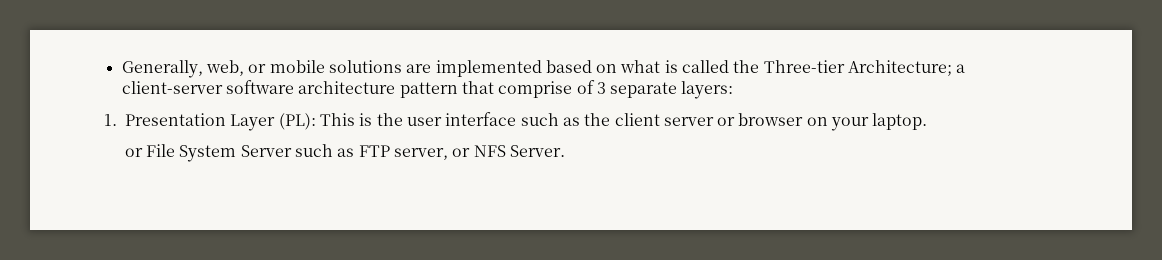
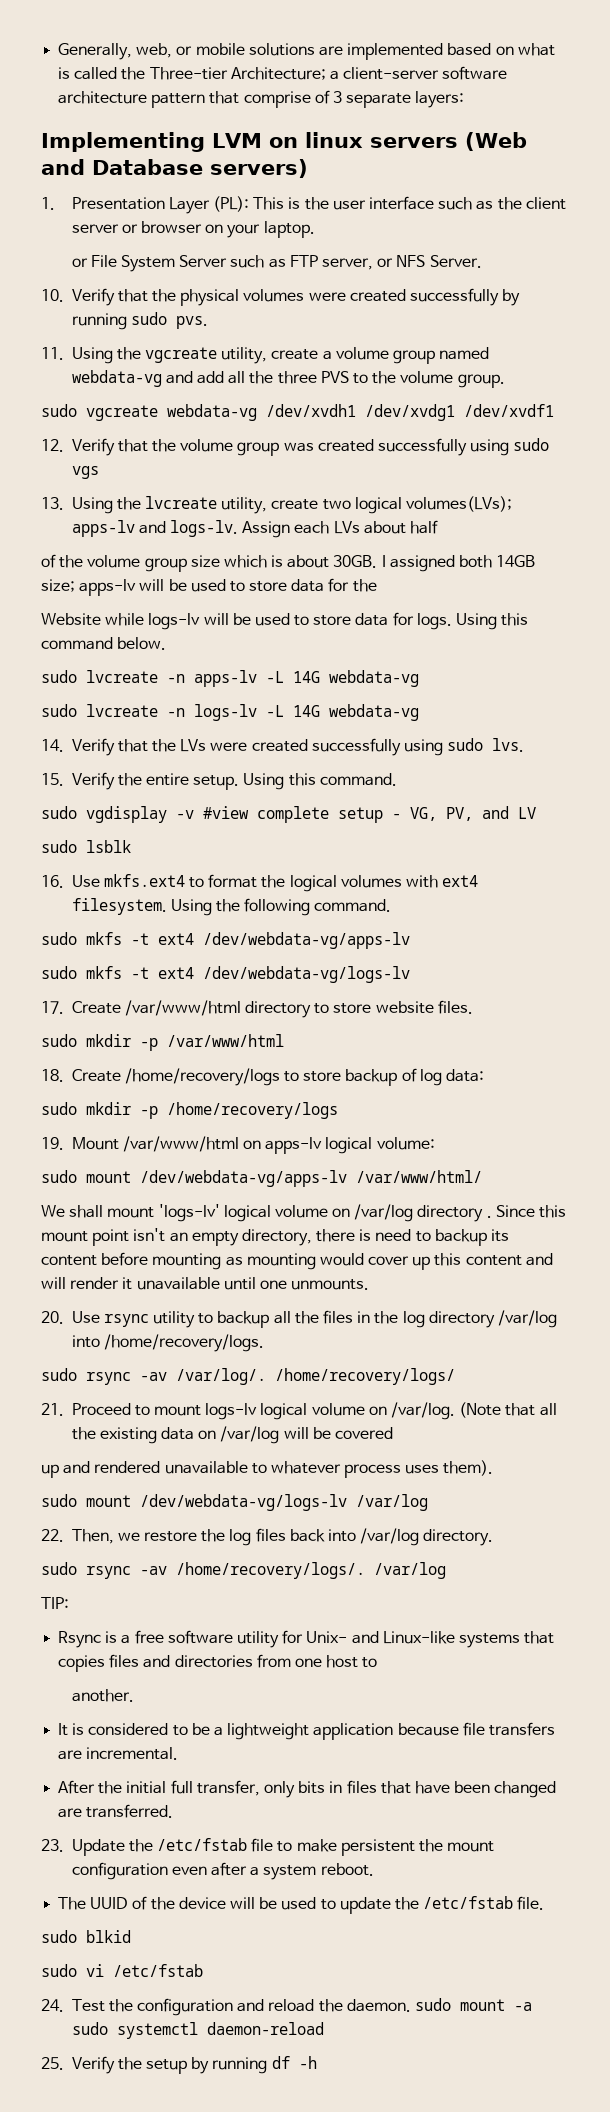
+ Implementing LVM on linux servers (Web and Database servers)
+ 10. Verify that the physical volumes were created successfully by running sudo pvs.
+ 11. Using the vgcreate utility, create a volume group named webdata-vg and add all the three PVS to the volume group.
+ sudo vgcreate webdata-vg /dev/xvdh1 /dev/xvdg1 /dev/xvdf1
+ 12. Verify that the volume group was created successfully using sudo vgs
+ 13. Using the lvcreate utility, create two logical volumes(LVs); apps-lv and logs-lv. Assign each LVs about half
+ of the volume group size which is about 30GB. I assigned both 14GB size; apps-lv will be used to store data for the
+ Website while logs-lv will be used to store data for logs. Using this command below.
+ sudo lvcreate -n apps-lv -L 14G webdata-vg
+ sudo lvcreate -n logs-lv -L 14G webdata-vg
+ 14. Verify that the LVs were created successfully using sudo lvs.
+ 15. Verify the entire setup. Using this command.
+ sudo vgdisplay -v #view complete setup - VG, PV, and LV
+ sudo lsblk
+ 16. Use mkfs.ext4 to format the logical volumes with ext4 filesystem. Using the following command.
+ sudo mkfs -t ext4 /dev/webdata-vg/apps-lv
+ sudo mkfs -t ext4 /dev/webdata-vg/logs-lv
+ 17. Create /var/www/html directory to store website files.
+ sudo mkdir -p /var/www/html
+ 18. Create /home/recovery/logs to store backup of log data:
+ sudo mkdir -p /home/recovery/logs
+ 19. Mount /var/www/html on apps-lv logical volume:
+ sudo mount /dev/webdata-vg/apps-lv /var/www/html/
+ We shall mount 'logs-lv' logical volume on /var/log directory . Since this mount point isn't an empty directory, there is need to backup its content before mounting as mounting would cover up this content and will render it unavailable until one unmounts.
+ 20. Use rsync utility to backup all the files in the log directory /var/log into /home/recovery/logs.
+ sudo rsync -av /var/log/. /home/recovery/logs/
+ 21. Proceed to mount logs-lv logical volume on /var/log. (Note that all the existing data on /var/log will be covered
+ up and rendered unavailable to whatever process uses them).
+ sudo mount /dev/webdata-vg/logs-lv /var/log
+ 22. Then, we restore the log files back into /var/log directory.
+ sudo rsync -av /home/recovery/logs/. /var/log
+ TIP:
+ Rsync is a free software utility for Unix- and Linux-like systems that copies files and directories from one host to
+ another.
+ It is considered to be a lightweight application because file transfers are incremental.
+ After the initial full transfer, only bits in files that have been changed are transferred.
+ 23. Update the /etc/fstab file to make persistent the mount configuration even after a system reboot.
+ The UUID of the device will be used to update the /etc/fstab file.
+ sudo blkid
+ sudo vi /etc/fstab
+ 24. Test the configuration and reload the daemon. sudo mount -a sudo systemctl daemon-reload
+ 25. Verify the setup by running df -h

